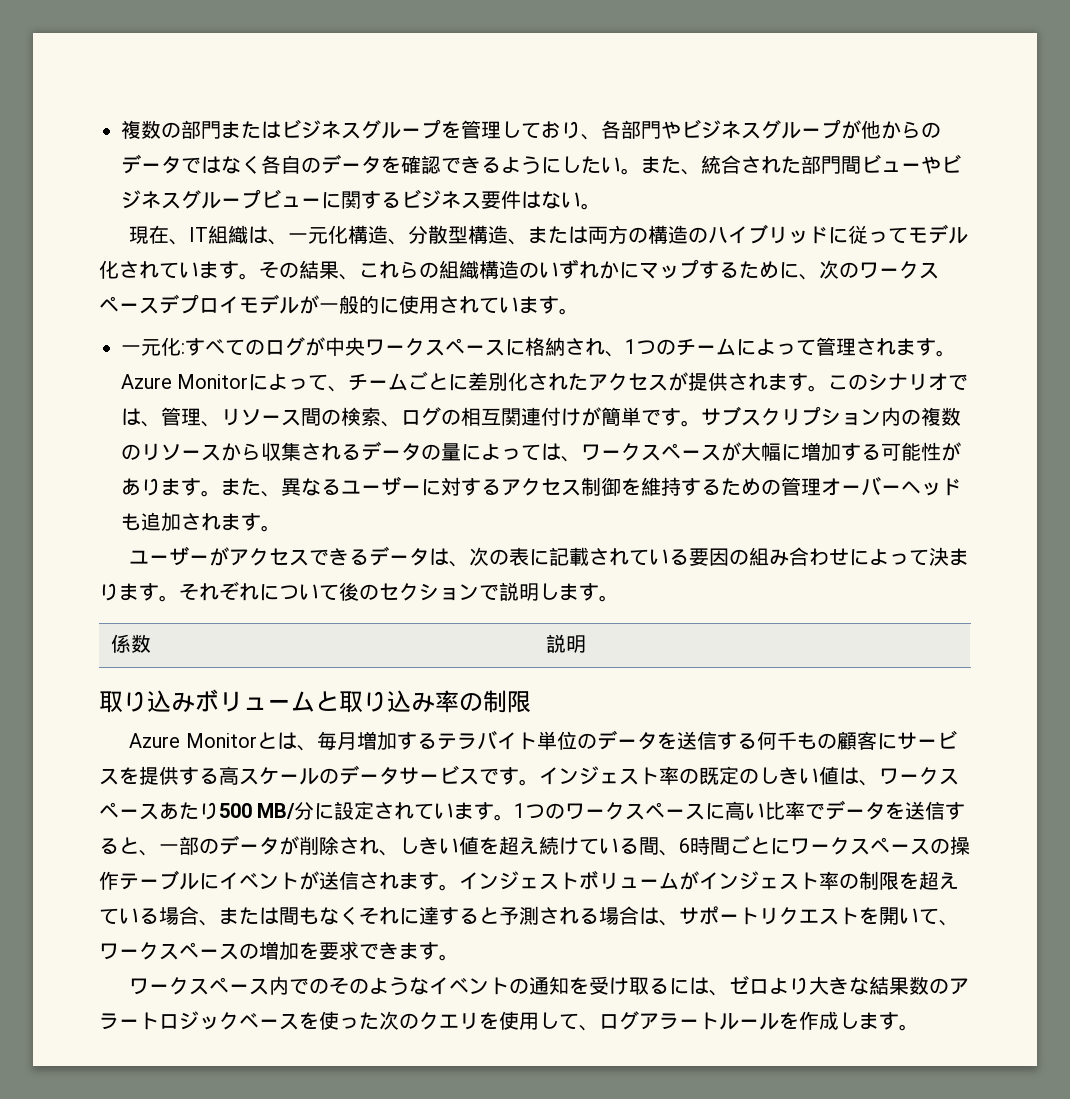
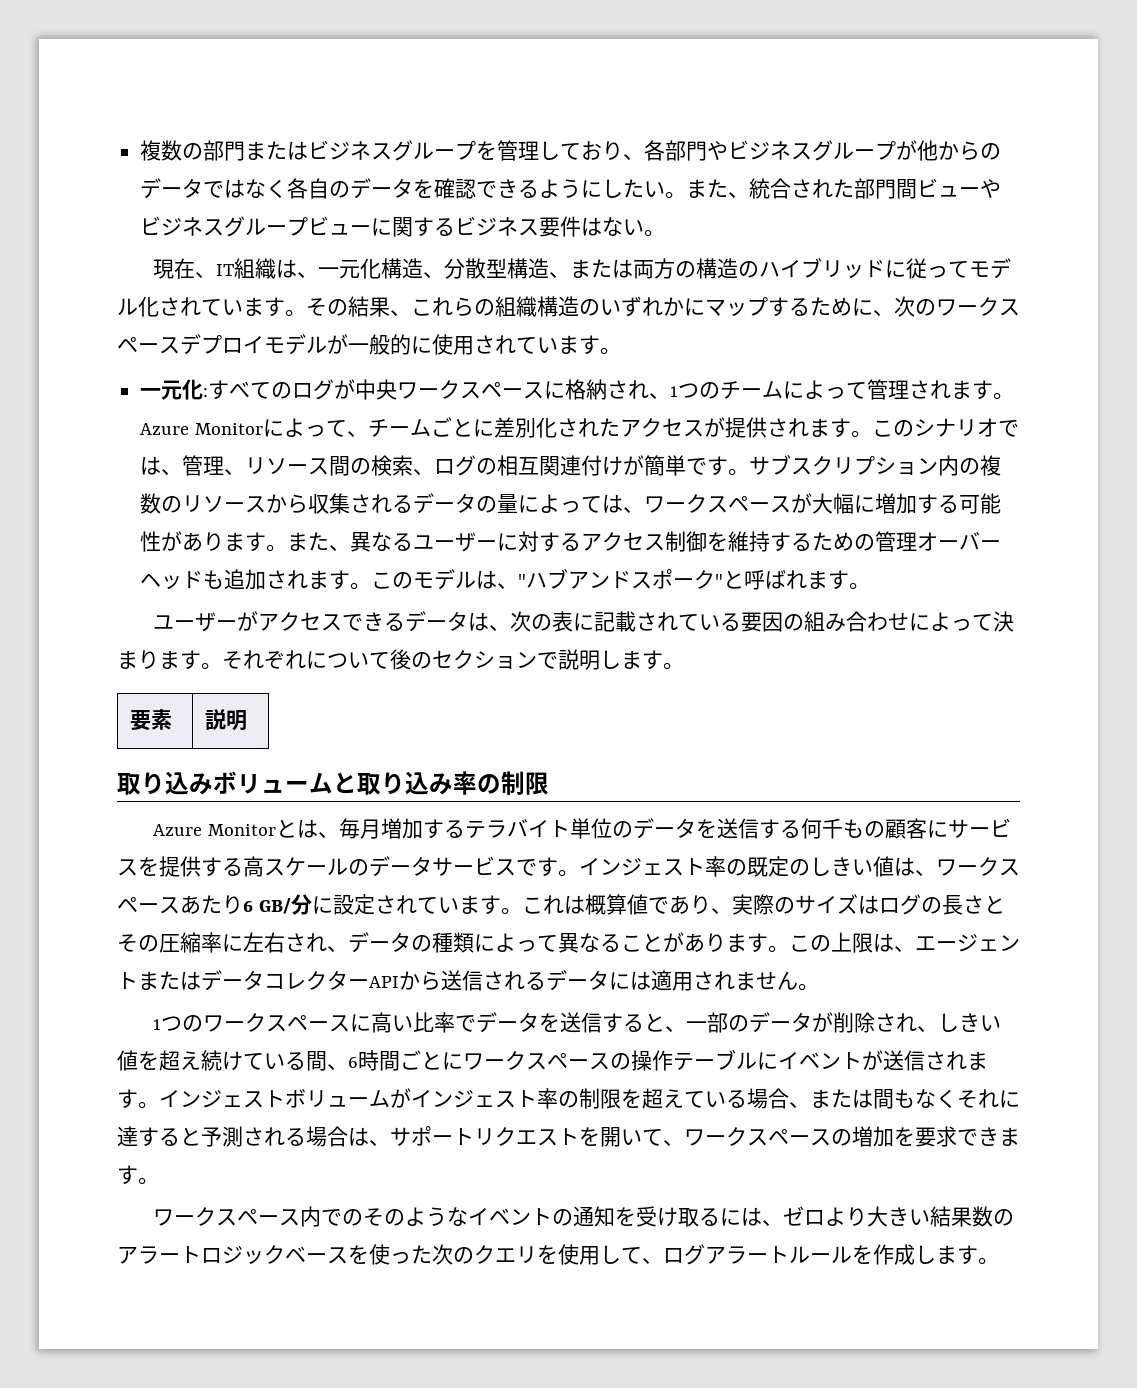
+ このモデルは、"ハブアンドスポーク"と呼ばれます。
- 係数 | 説明
+ 要素 | 説明
- インジェスト率の既定のしきい値は、ワークスペースあたり500 MB/分に設定されています。1つのワークスペースに高い比率でデータを送信すると、一部のデータが削除され、しきい値を超え続けている間、6時間ごとにワークスペースの操作テーブルにイベントが送信されます。
+ インジェスト率の既定のしきい値は、ワークスペースあたり6 GB/分に設定されています。これは概算値であり、実際のサイズはログの長さとその圧縮率に左右され、データの種類によって異なることがあります。この上限は、エージェントまたはデータコレクターAPIから送信されるデータには適用されません。
+ 1つのワークスペースに高い比率でデータを送信すると、一部のデータが削除され、しきい値を超え続けている間、6時間ごとにワークスペースの操作テーブルにイベントが送信されます。
- ワークスペース内でのそのようなイベントの通知を受け取るには、ゼロより大きな結果数のアラートロジックベースを使った次のクエリを使用して、ログアラートルールを作成します。
+ ワークスペース内でのそのようなイベントの通知を受け取るには、ゼロより大きい結果数のアラートロジックベースを使った次のクエリを使用して、ログアラートルールを作成します。

